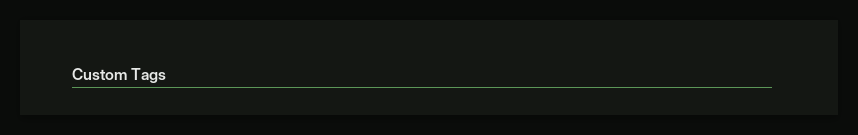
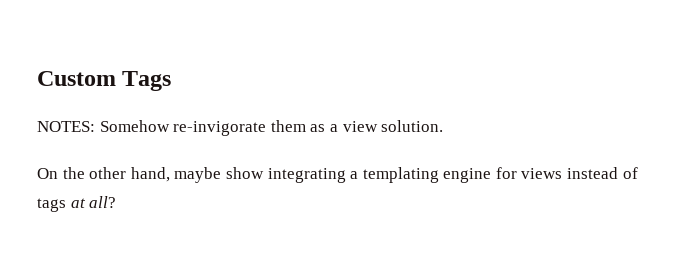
+ NOTES: Somehow re-invigorate them as a view solution.
+ On the other hand, maybe show integrating a templating engine for views instead of tags at all?

